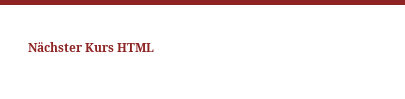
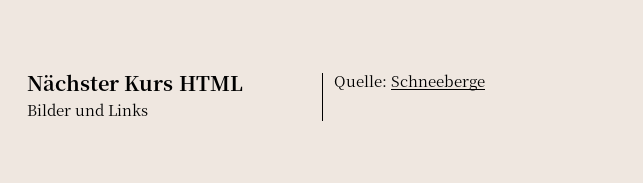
+ Bilder und Links
+ Quelle: Schneeberge

